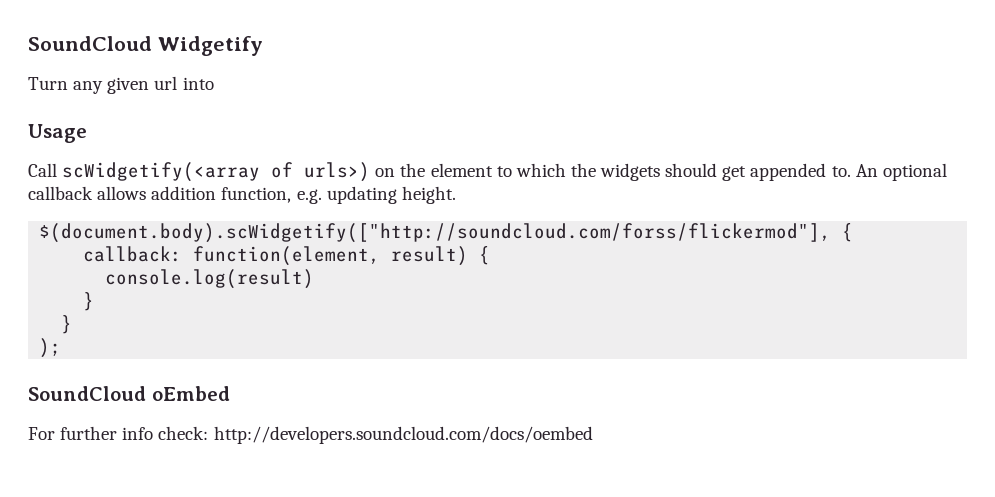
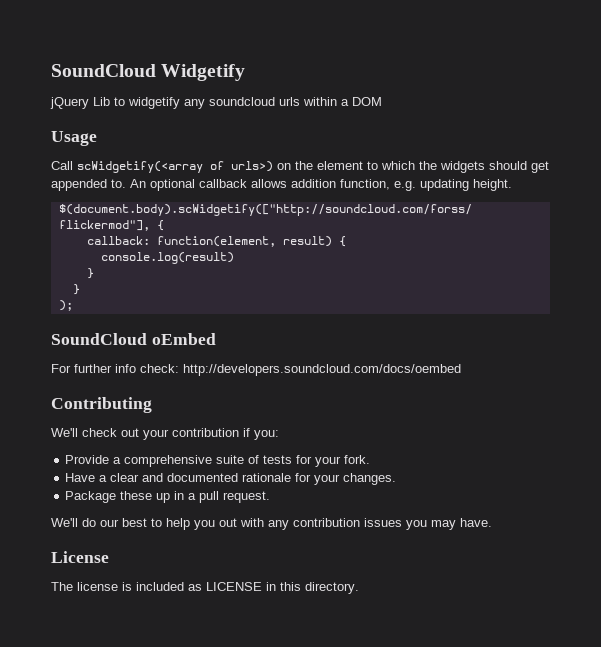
- Turn any given url into
+ jQuery Lib to widgetify any soundcloud urls within a DOM
+ Contributing
+ We'll check out your contribution if you:
+ Provide a comprehensive suite of tests for your fork.
+ Have a clear and documented rationale for your changes.
+ Package these up in a pull request.
+ We'll do our best to help you out with any contribution issues you may have.
+ License
+ The license is included as LICENSE in this directory.

